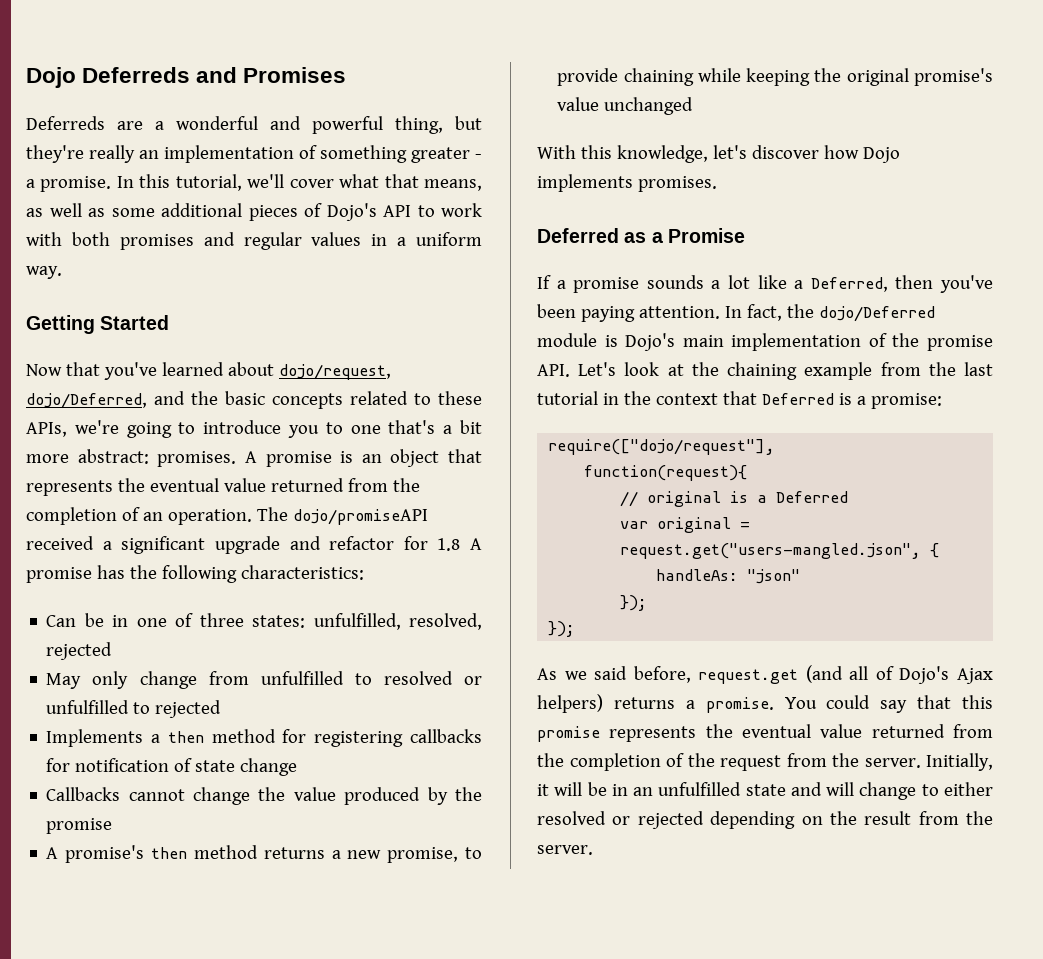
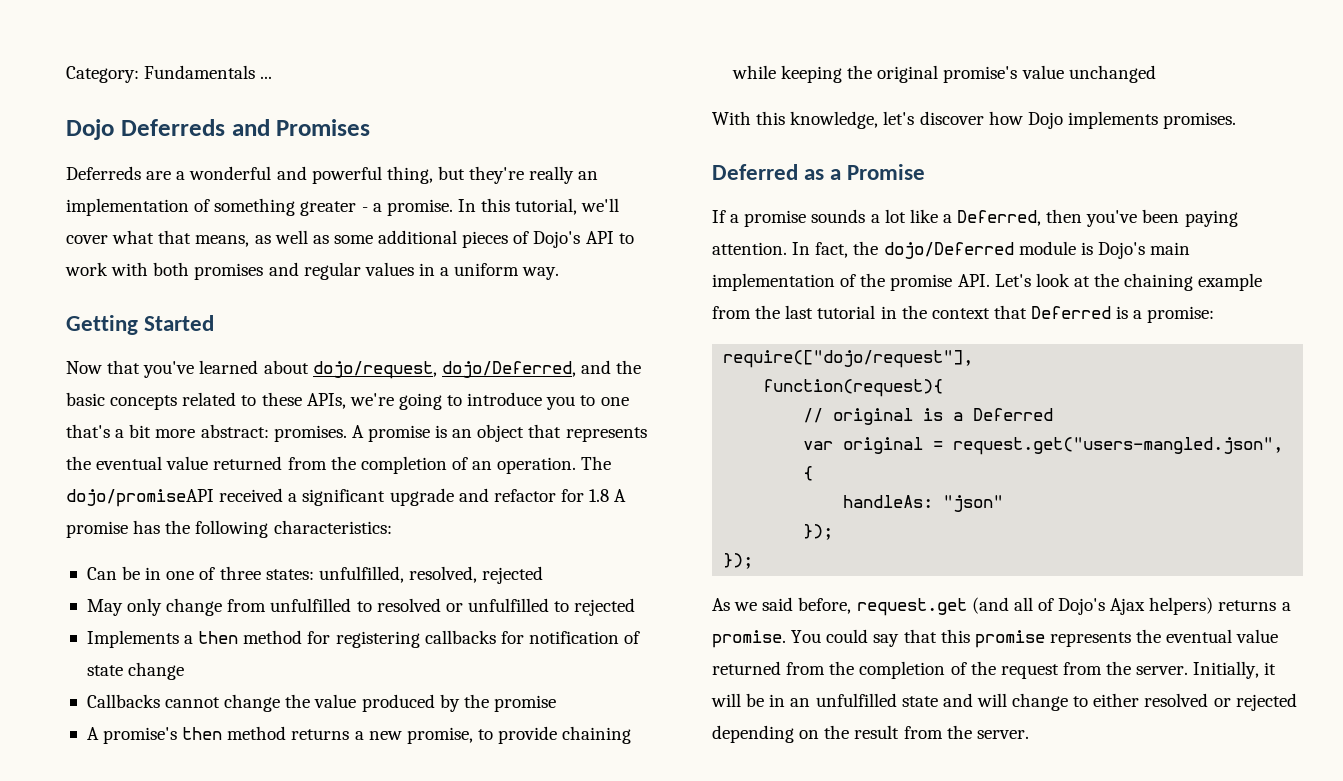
+ Category: Fundamentals ...

